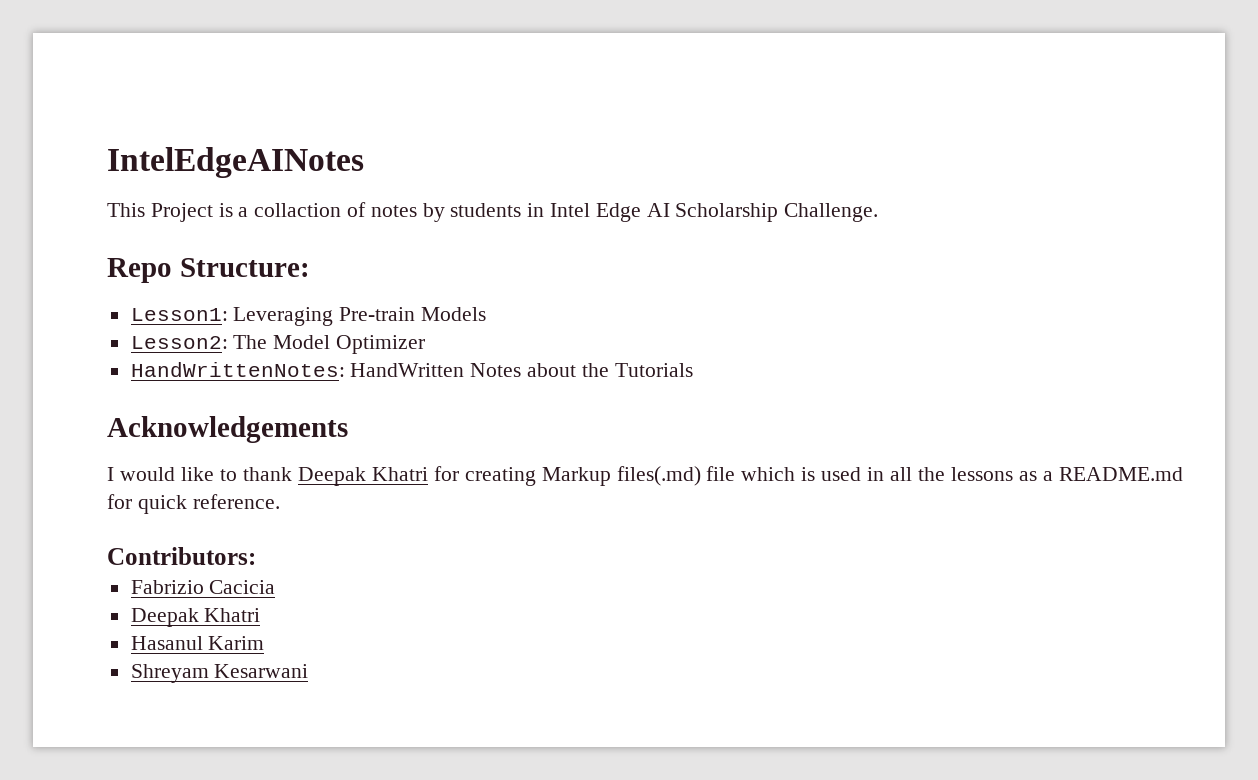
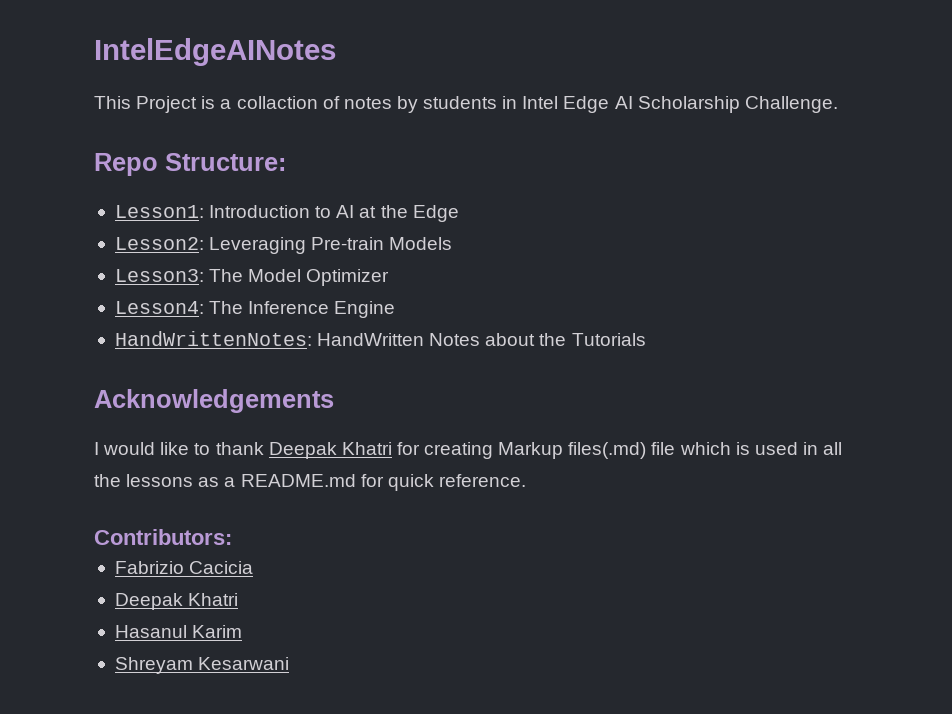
- Lesson1: Leveraging Pre-train Models
+ Lesson1: Introduction to AI at the Edge
+ Lesson2: Leveraging Pre-train Models
- Lesson2: The Model Optimizer
+ Lesson3: The Model Optimizer
+ Lesson4: The Inference Engine

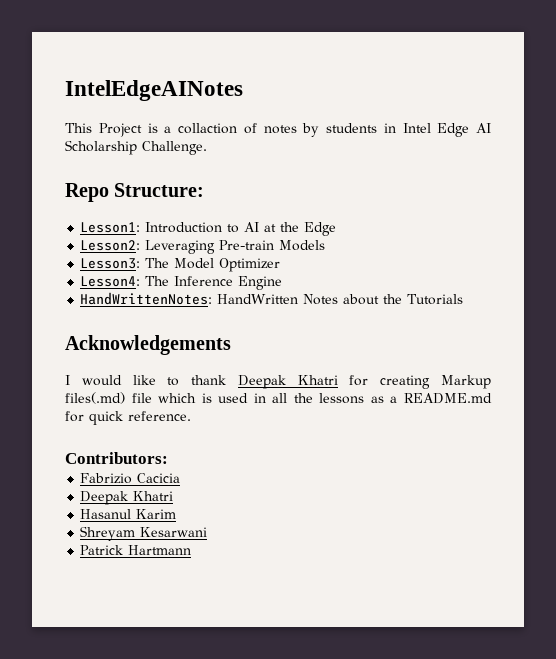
+ Patrick Hartmann

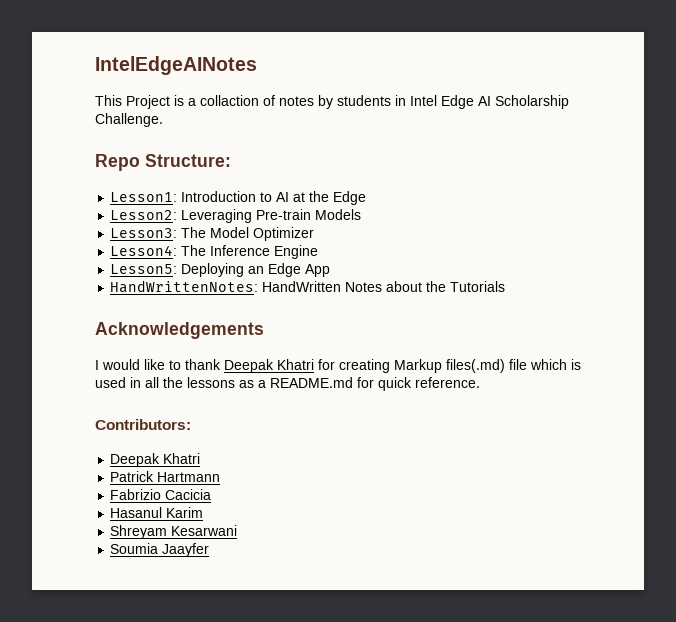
+ Lesson5: Deploying an Edge App
  Contributors:
+ Deepak Khatri
+ Patrick Hartmann
  Fabrizio Cacicia
- Deepak Khatri
- Patrick Hartmann
+ Soumia Jaayfer

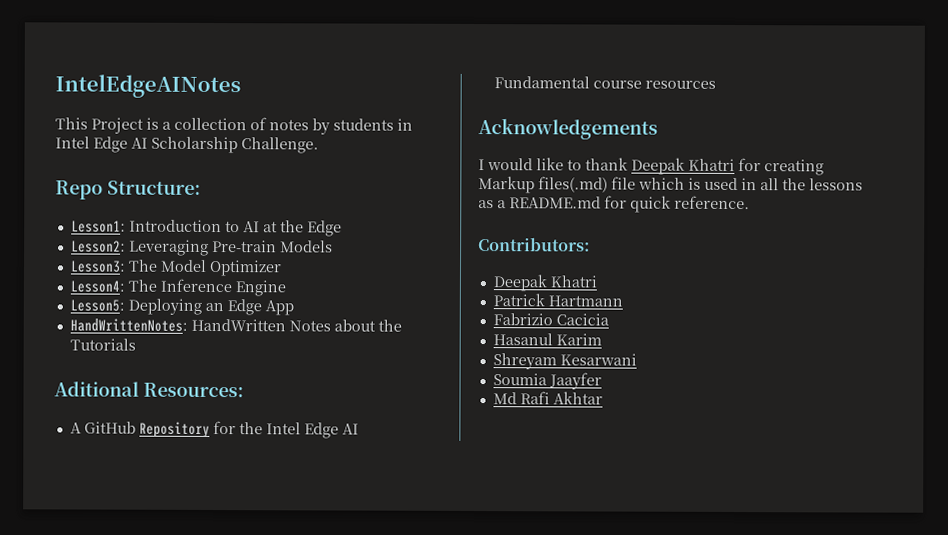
- This Project is a collaction of notes by students in Intel Edge AI Scholarship Challenge.
+ This Project is a collection of notes by students in Intel Edge AI Scholarship Challenge.
+ Aditional Resources:
+ A GitHub Repository for the Intel Edge AI Fundamental course resources
+ Md Rafi Akhtar

